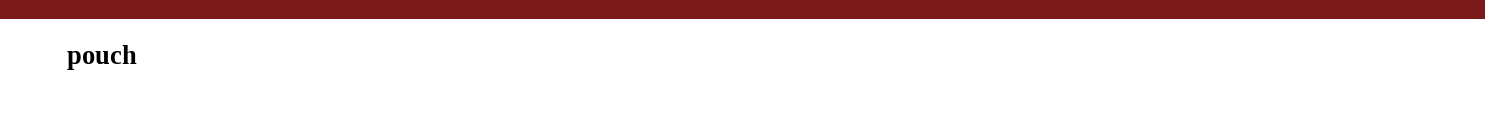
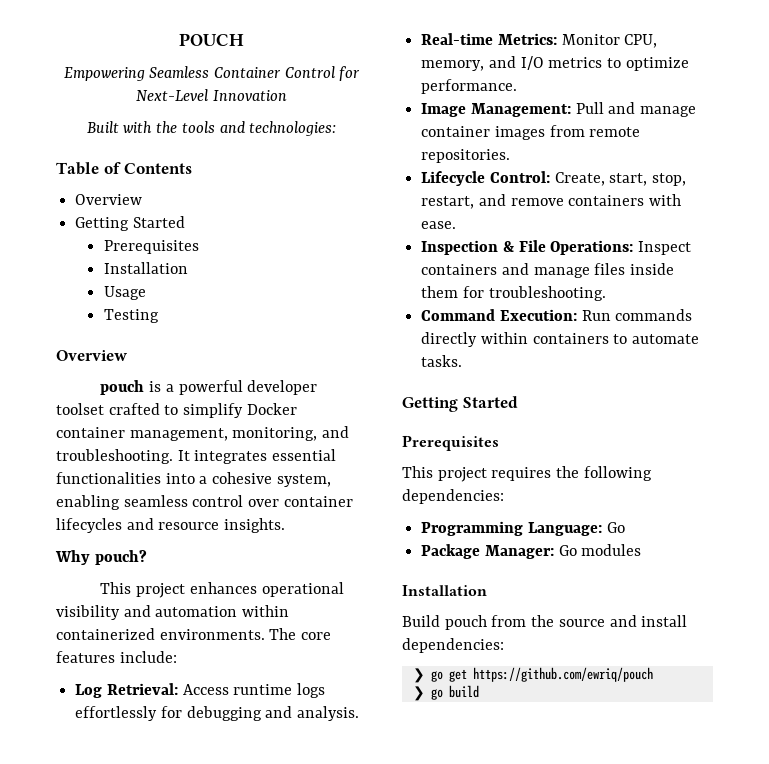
- pouch
+ POUCH
+ Empowering Seamless Container Control for Next-Level Innovation
+ Built with the tools and technologies:
+ Table of Contents
+ Overview
+ Getting Started
+ Prerequisites
+ Installation
+ Usage
+ Testing
+ Overview
+ pouch is a powerful developer toolset crafted to simplify Docker container management, monitoring, and troubleshooting. It integrates essential functionalities into a cohesive system, enabling seamless control over container lifecycles and resource insights.
+ Why pouch?
+ This project enhances operational visibility and automation within containerized environments. The core features include:
+ Log Retrieval: Access runtime logs effortlessly for debugging and analysis.
+ Real-time Metrics: Monitor CPU, memory, and I/O metrics to optimize performance.
+ Image Management: Pull and manage container images from remote repositories.
+ Lifecycle Control: Create, start, stop, restart, and remove containers with ease.
+ Inspection & File Operations: Inspect containers and manage files inside them for troubleshooting.
+ Command Execution: Run commands directly within containers to automate tasks.
+ Getting Started
+ Prerequisites
+ This project requires the following dependencies:
+ Programming Language: Go
+ Package Manager: Go modules
+ Installation
+ Build pouch from the source and install dependencies:
+ ❯ go get https://github.com/ewriq/pouch
+ ❯ go build

